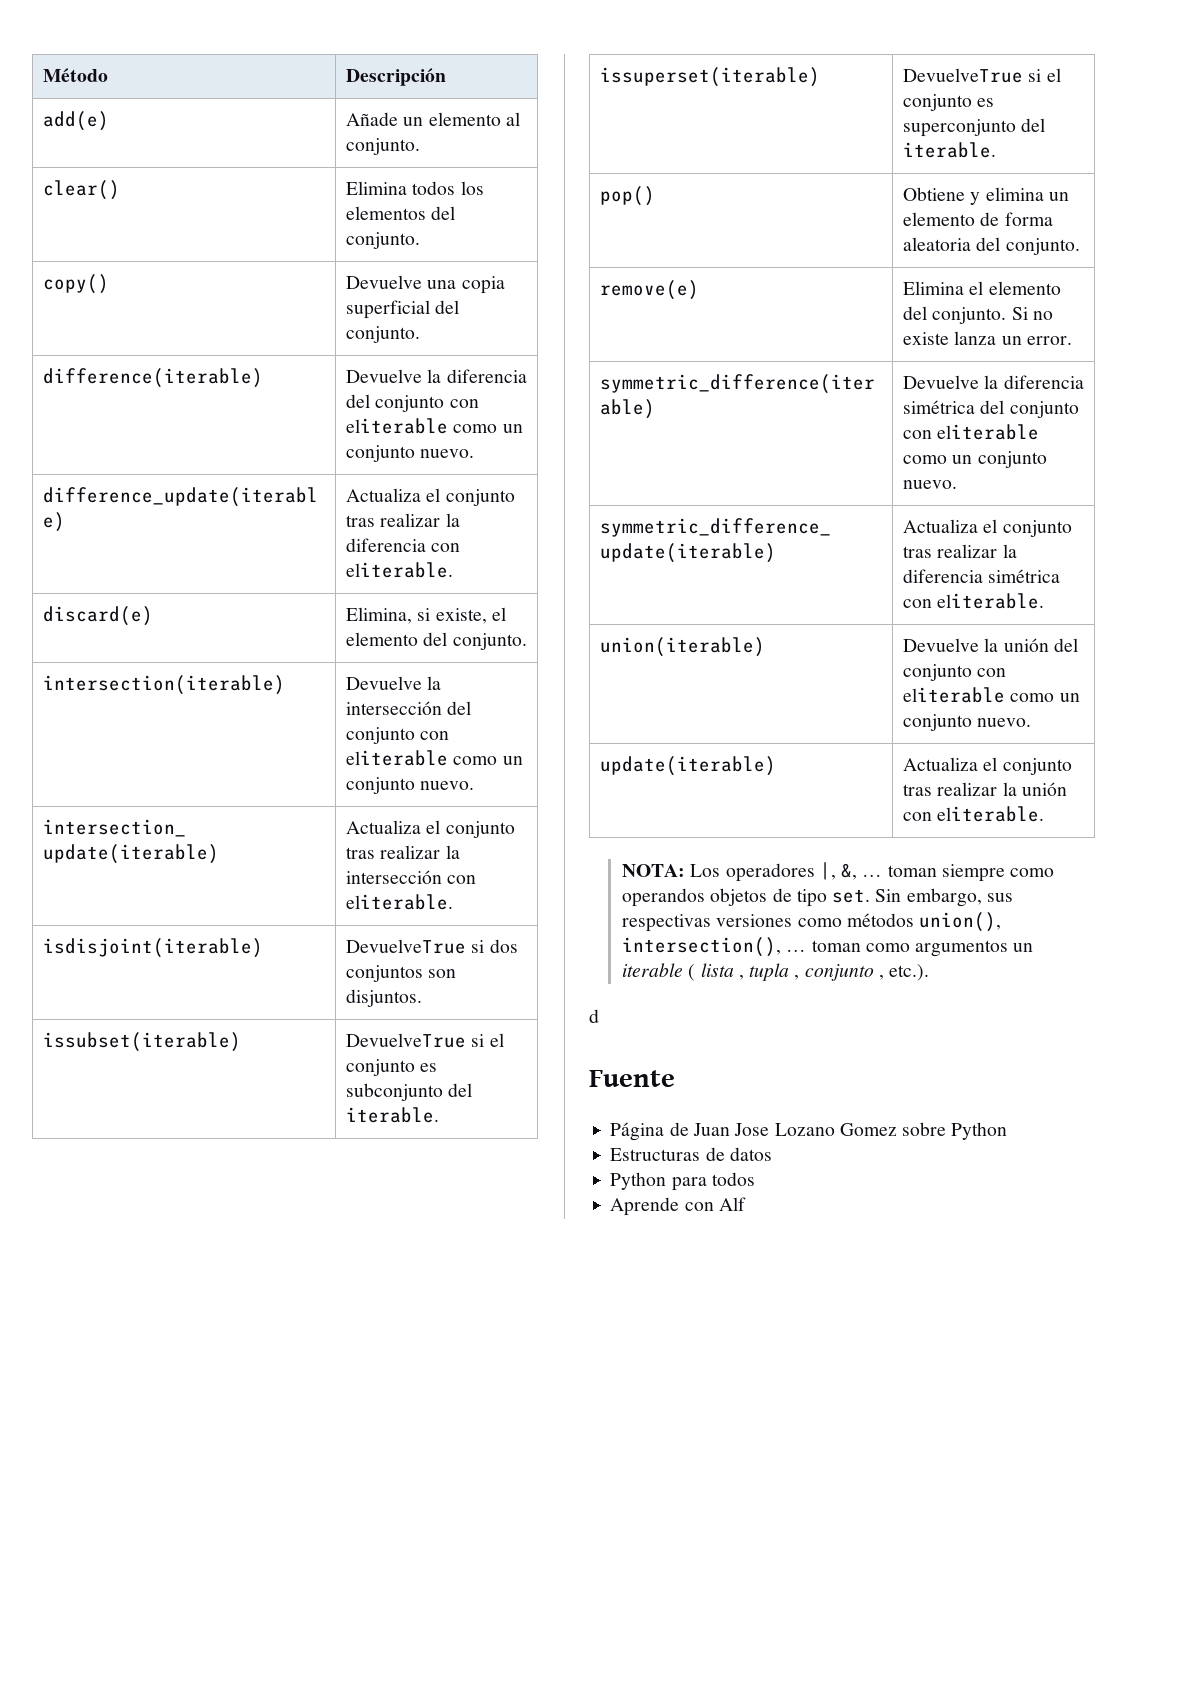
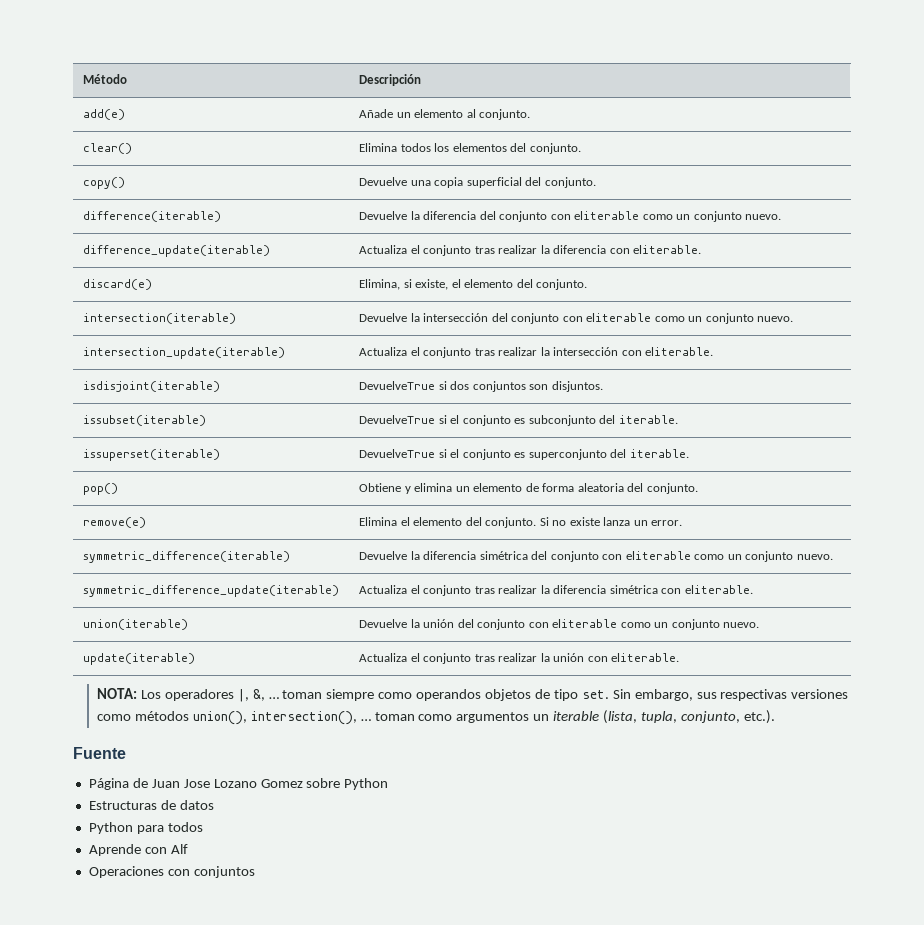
- Sin embargo, sus respectivas versiones como métodos union(), intersection(), … toman como argumentos un iterable ( lista , tupla , conjunto , etc.).
+ Sin embargo, sus respectivas versiones como métodos union(), intersection(), … toman como argumentos un iterable (lista, tupla, conjunto, etc.).
- d
+ Operaciones con conjuntos

